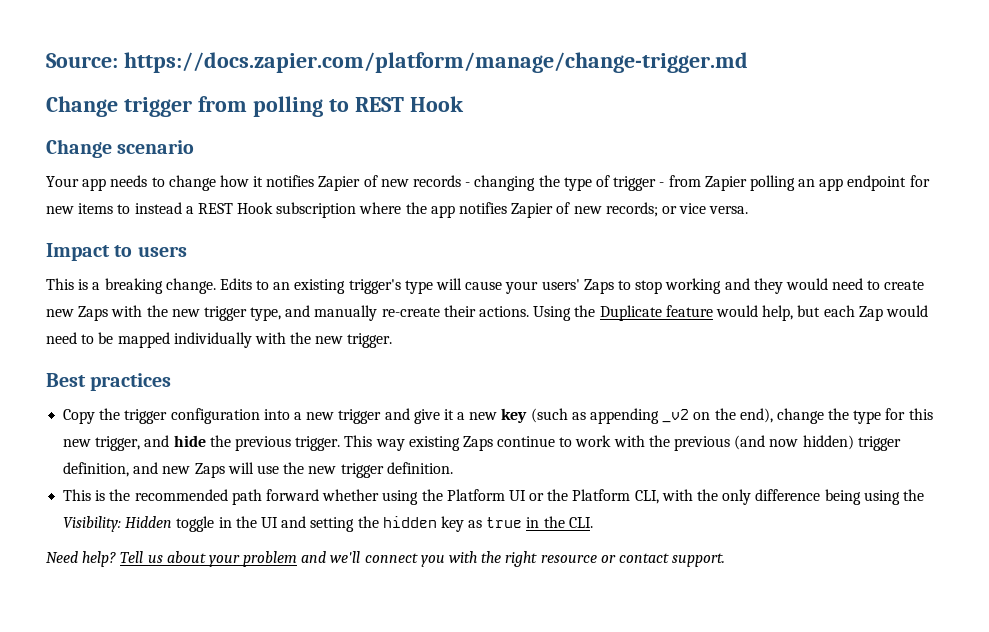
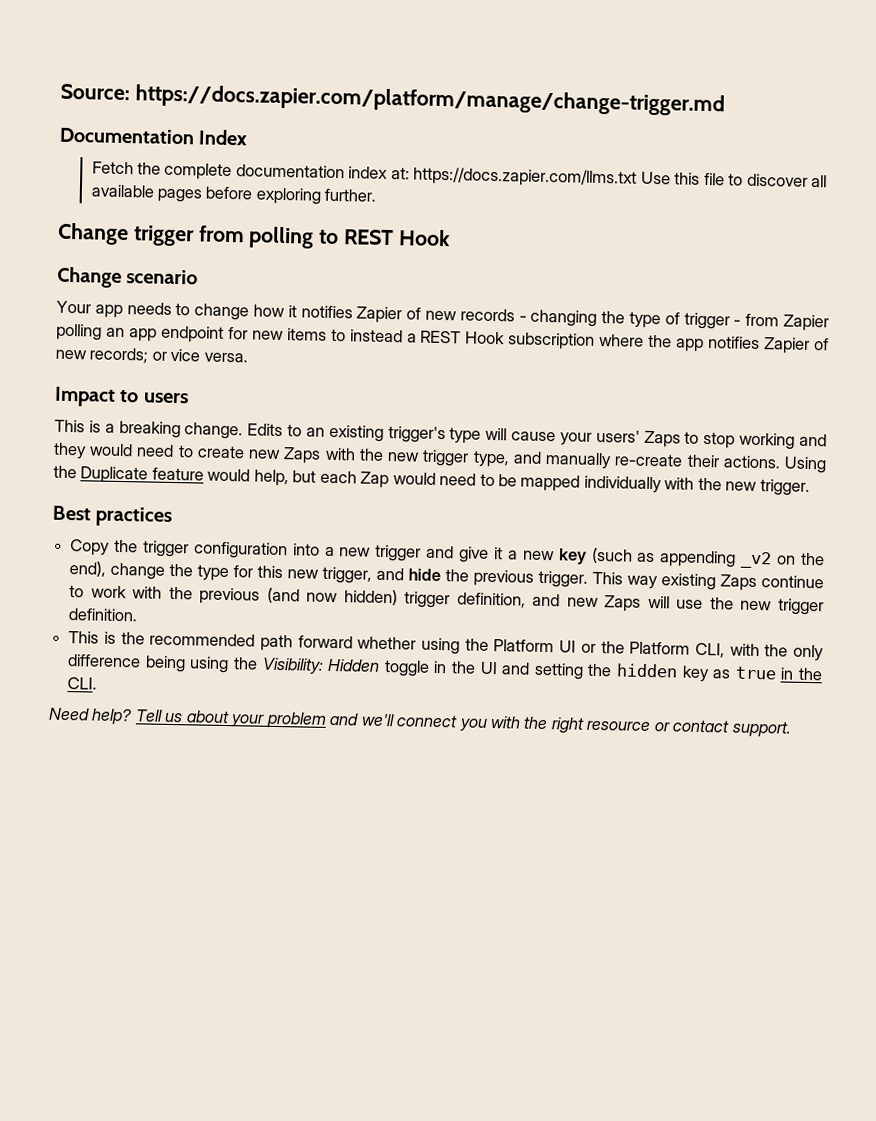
+ Documentation Index
+ Fetch the complete documentation index at: https://docs.zapier.com/llms.txt Use this file to discover all available pages before exploring further.

